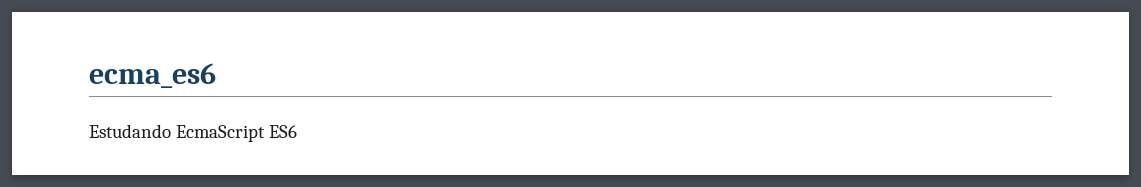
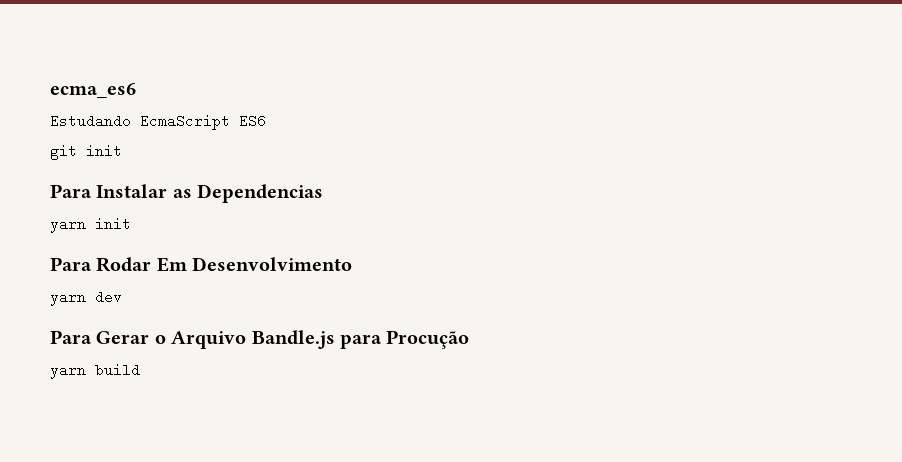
+ git init
+ Para Instalar as Dependencias
+ yarn init
+ Para Rodar Em Desenvolvimento
+ yarn dev
+ Para Gerar o Arquivo Bandle.js para Procução
+ yarn build

